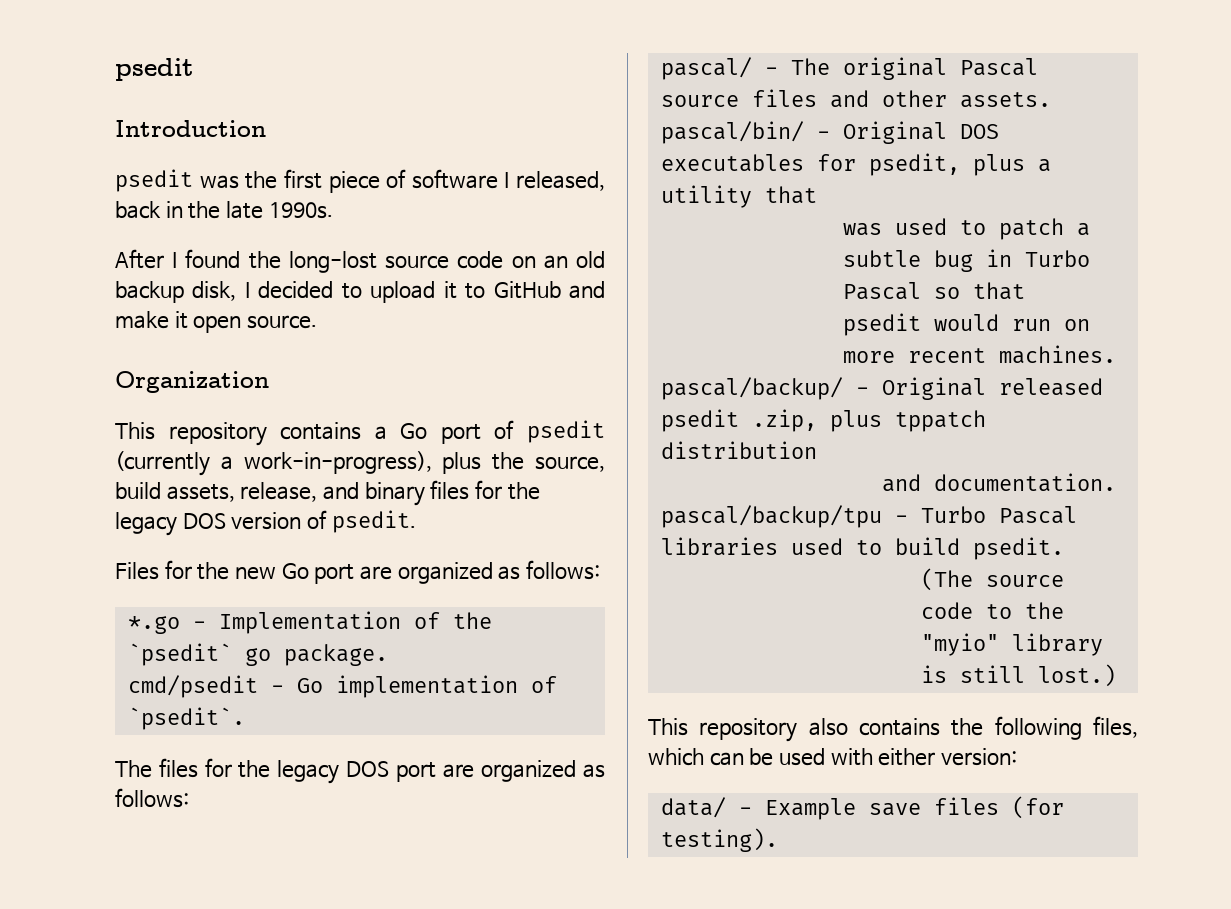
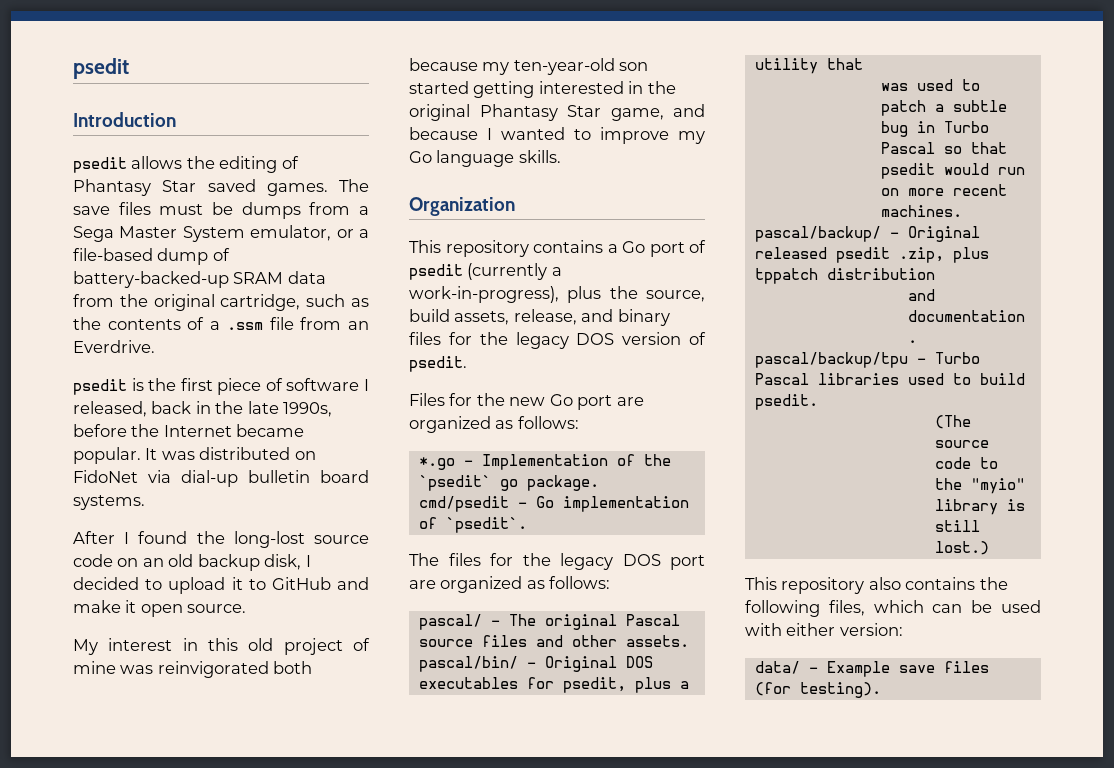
- psedit was the first piece of software I released, back in the late 1990s.
+ psedit allows the editing of Phantasy Star saved games. The save files must be dumps from a Sega Master System emulator, or a file-based dump of battery-backed-up SRAM data from the original cartridge, such as the contents of a .ssm file from an Everdrive.
+ psedit is the first piece of software I released, back in the late 1990s, before the Internet became popular. It was distributed on FidoNet via dial-up bulletin board systems.
+ My interest in this old project of mine was reinvigorated both because my ten-year-old son started getting interested in the original Phantasy Star game, and because I wanted to improve my Go language skills.

